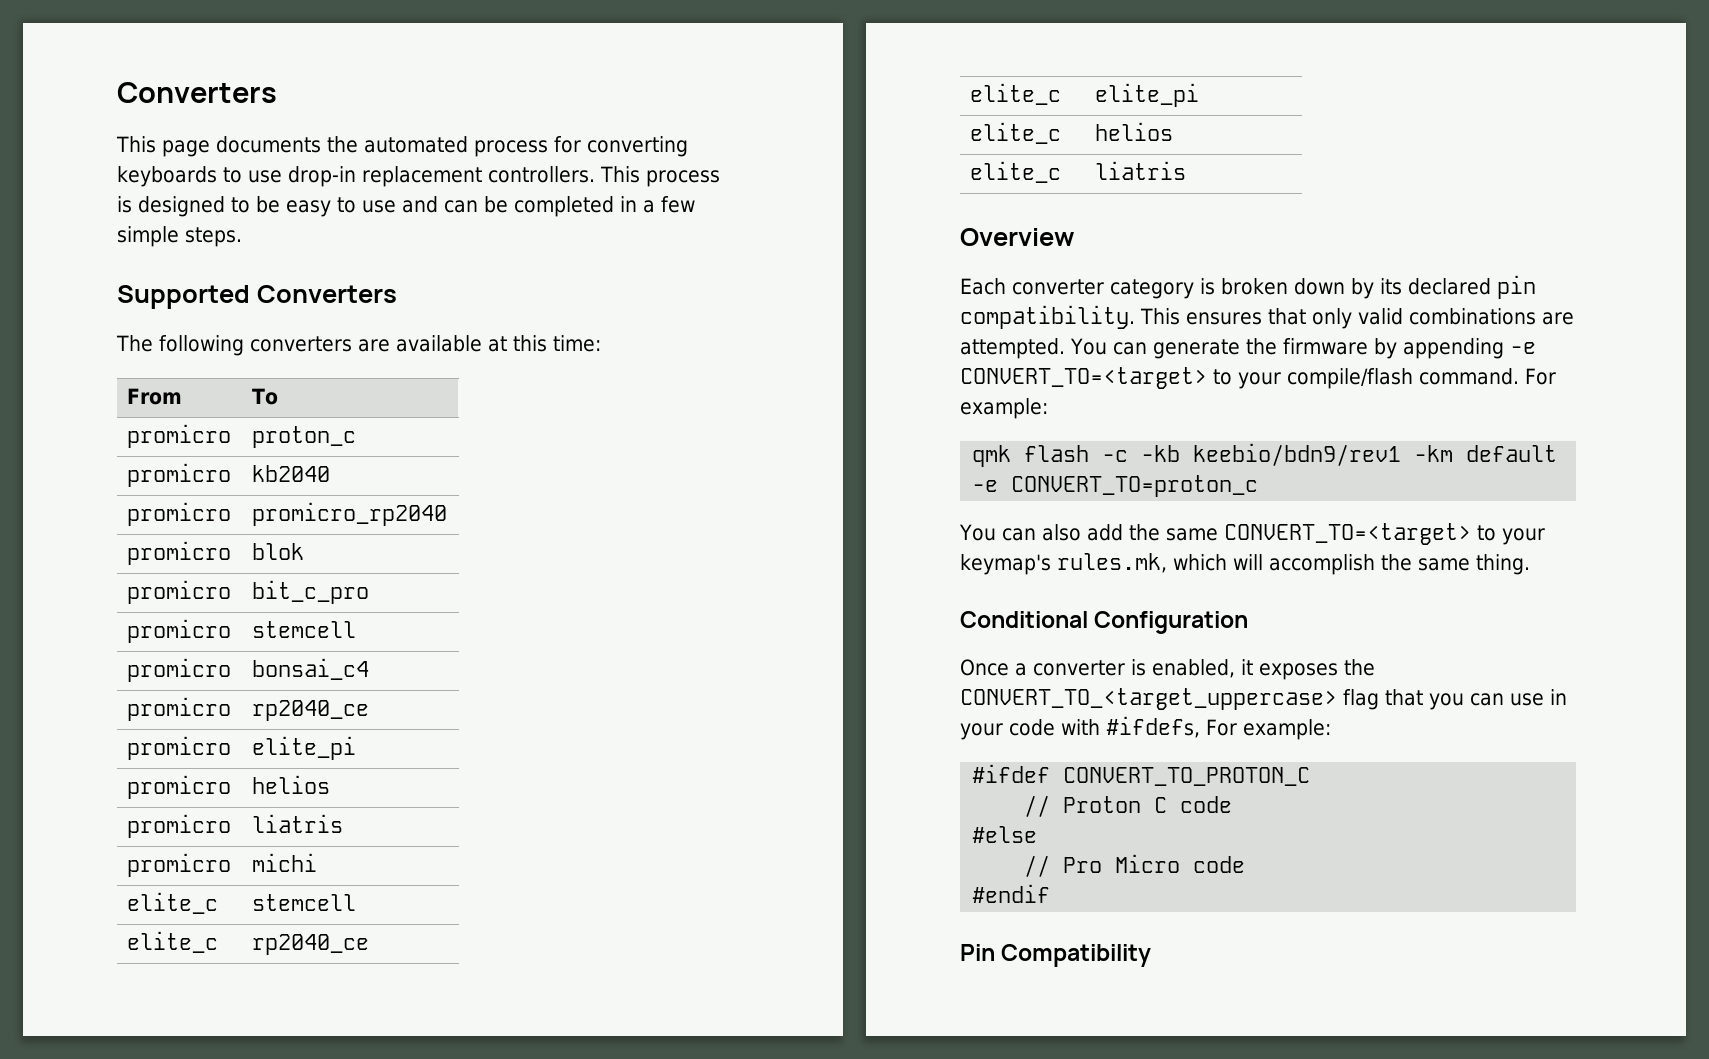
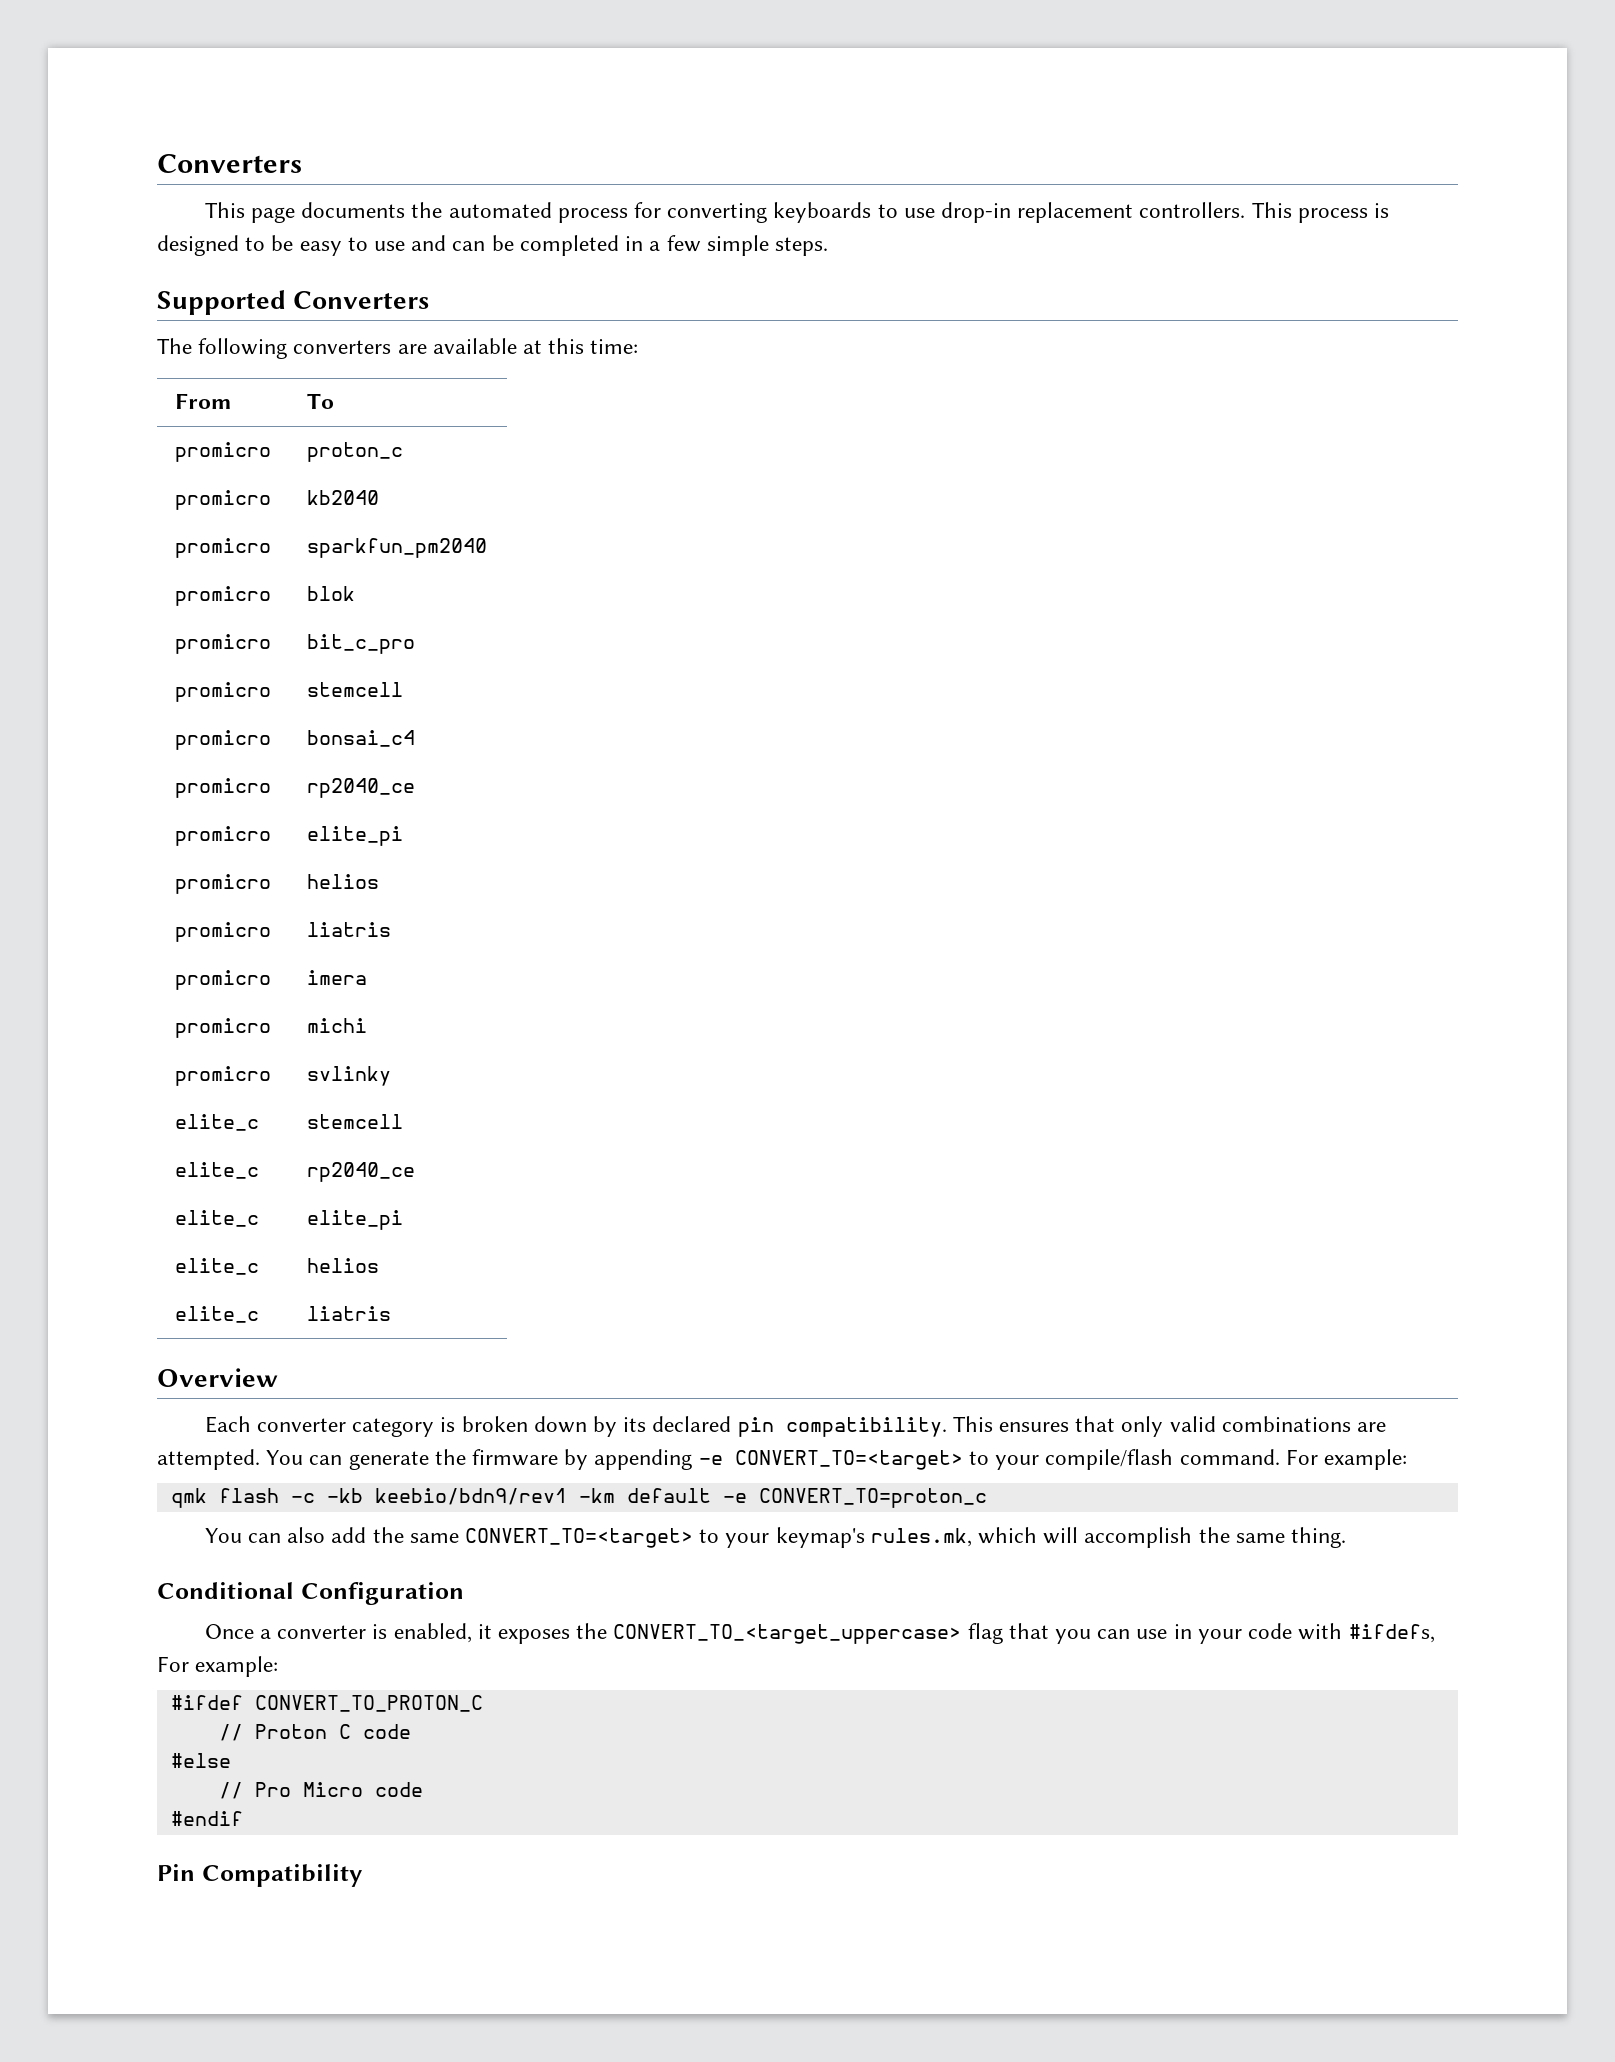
- promicro | promicro_rp2040
+ promicro | sparkfun_pm2040
+ promicro | imera
+ promicro | svlinky

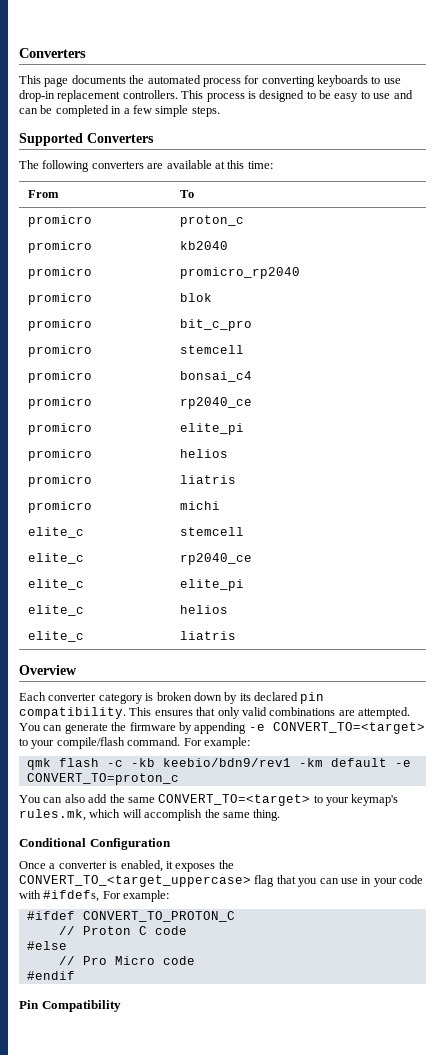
- promicro | sparkfun_pm2040
+ promicro | promicro_rp2040
- promicro | imera
- promicro | svlinky

